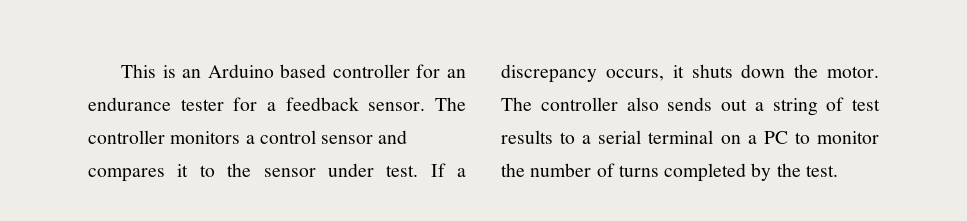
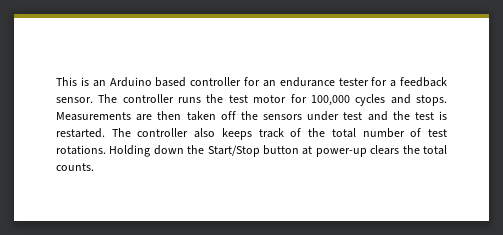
- The controller monitors a control sensor and compares it to the sensor under test. If a discrepancy occurs, it shuts down the motor. The controller also sends out a string of test results to a serial terminal on a PC to monitor the number of turns completed by the test.
+ The controller runs the test motor for 100,000 cycles and stops. Measurements are then taken off the sensors under test and the test is restarted. The controller also keeps track of the total number of test rotations. Holding down the Start/Stop button at power-up clears the total counts.

